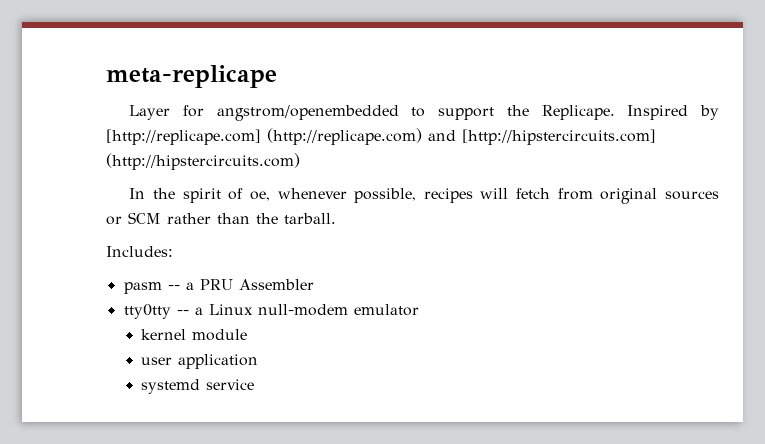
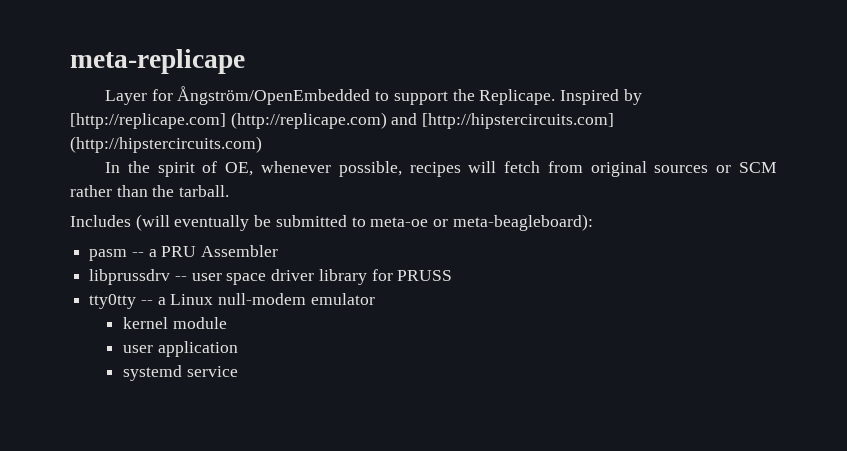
- Layer for angstrom/openembedded to support the Replicape.
+ Layer for Ångström/OpenEmbedded to support the Replicape.
- In the spirit of oe, whenever possible, recipes will fetch from original sources or SCM rather than the tarball.
+ In the spirit of OE, whenever possible, recipes will fetch from original sources or SCM rather than the tarball.
- Includes:
+ Includes (will eventually be submitted to meta-oe or meta-beagleboard):
+ libprussdrv -- user space driver library for PRUSS

